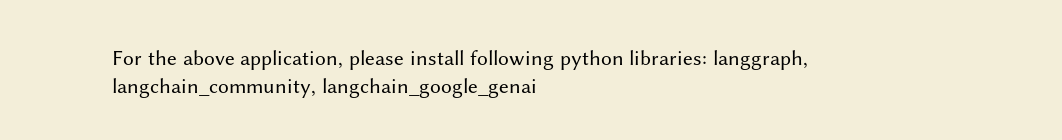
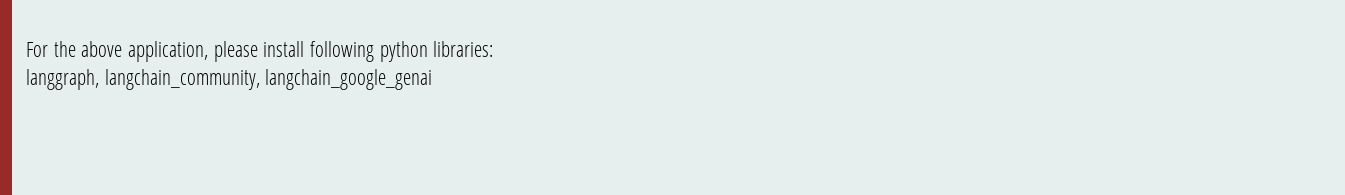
- For the above application, please install following python libraries: langgraph, langchain_community, langchain_google_genai
+ For the above application, please install following python libraries:
+ langgraph, langchain_community, langchain_google_genai

